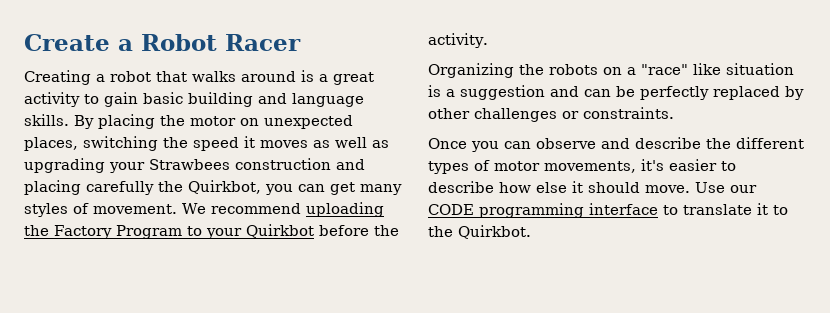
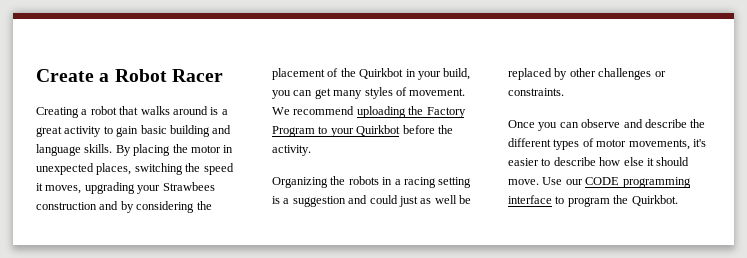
- By placing the motor on unexpected places, switching the speed it moves as well as upgrading your Strawbees construction and placing carefully the Quirkbot, you can get many styles of movement.
+ By placing the motor in unexpected places, switching the speed it moves, upgrading your Strawbees construction and by considering the placement of the Quirkbot in your build, you can get many styles of movement.
- Organizing the robots on a "race" like situation is a suggestion and can be perfectly replaced by other challenges or constraints.
+ Organizing the robots in a racing setting is a suggestion and could just as well be replaced by other challenges or constraints.
- Use our CODE programming interface to translate it to the Quirkbot.
+ Use our CODE programming interface to program the Quirkbot.

